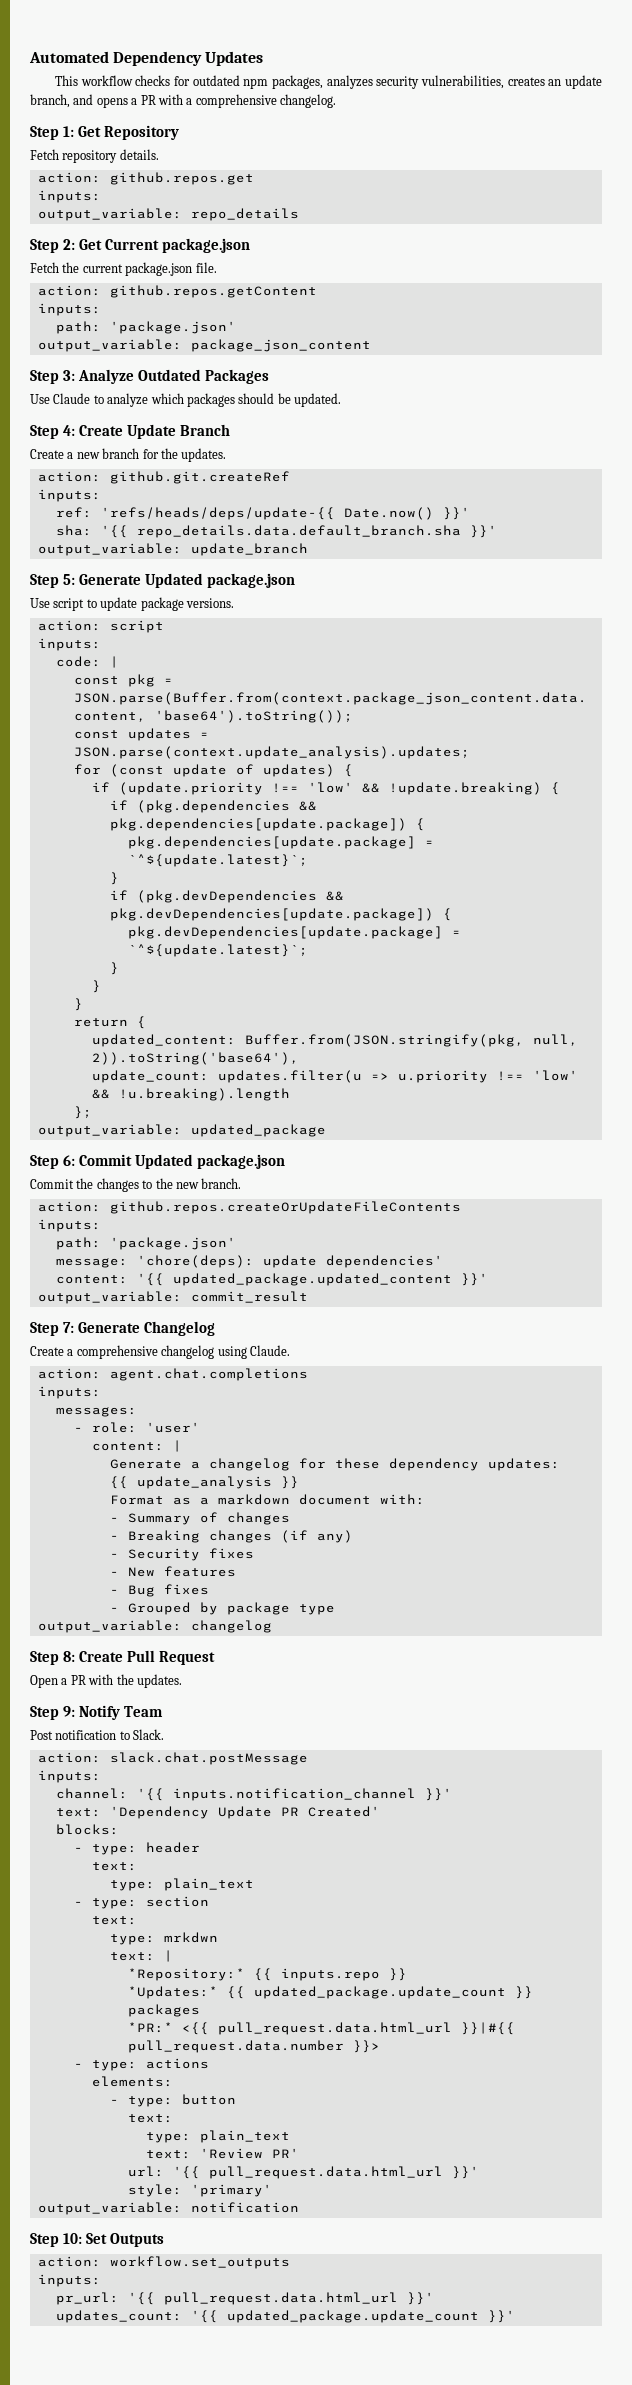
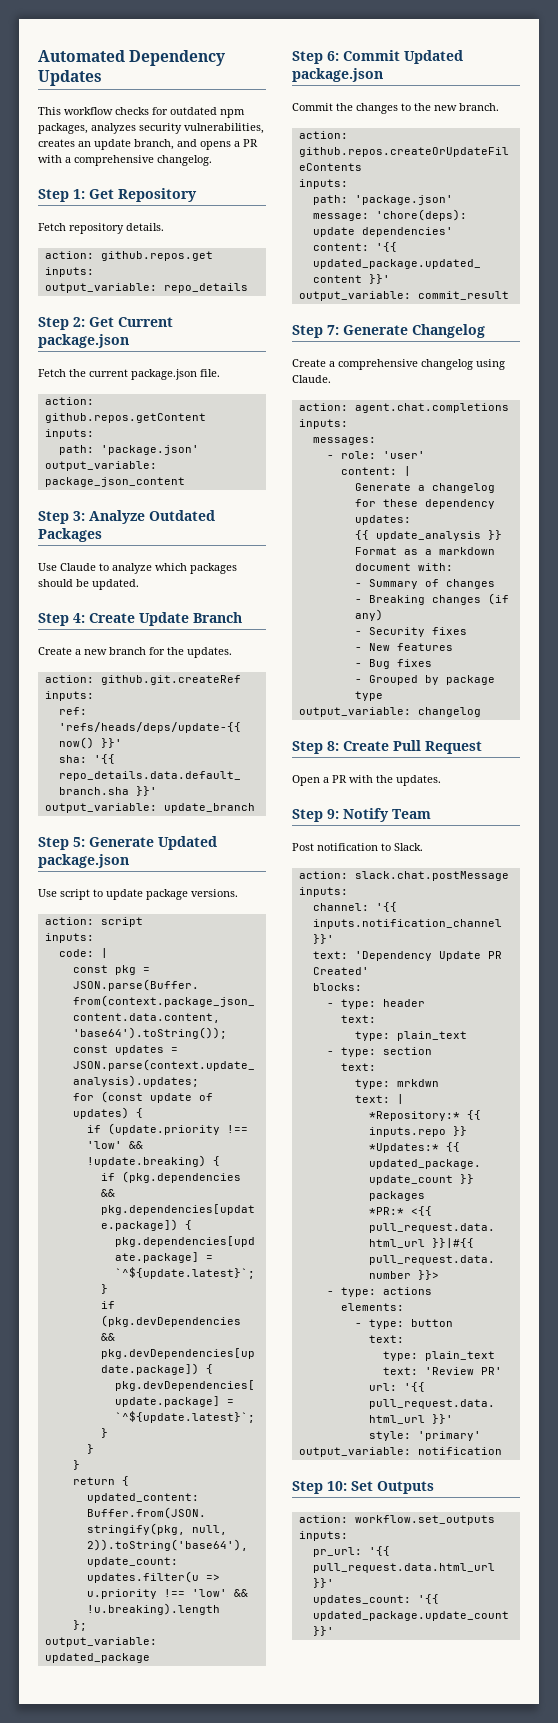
- ref: 'refs/heads/deps/update-{{ Date.now() }}'
+ ref: 'refs/heads/deps/update-{{ now() }}'

